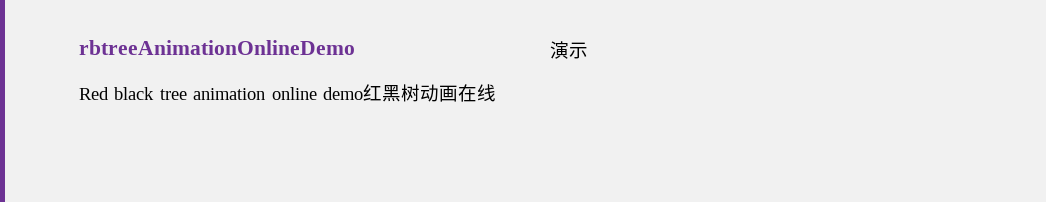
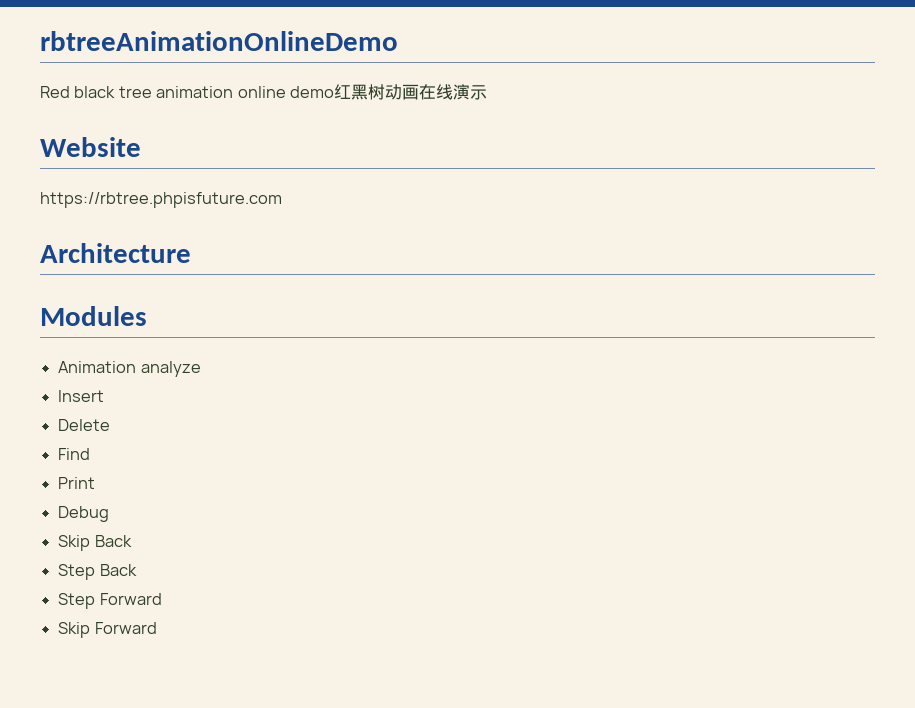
+ Website
+ https://rbtree.phpisfuture.com
+ Architecture
+ Modules
+ Animation analyze
+ Insert
+ Delete
+ Find
+ Print
+ Debug
+ Skip Back
+ Step Back
+ Step Forward
+ Skip Forward

